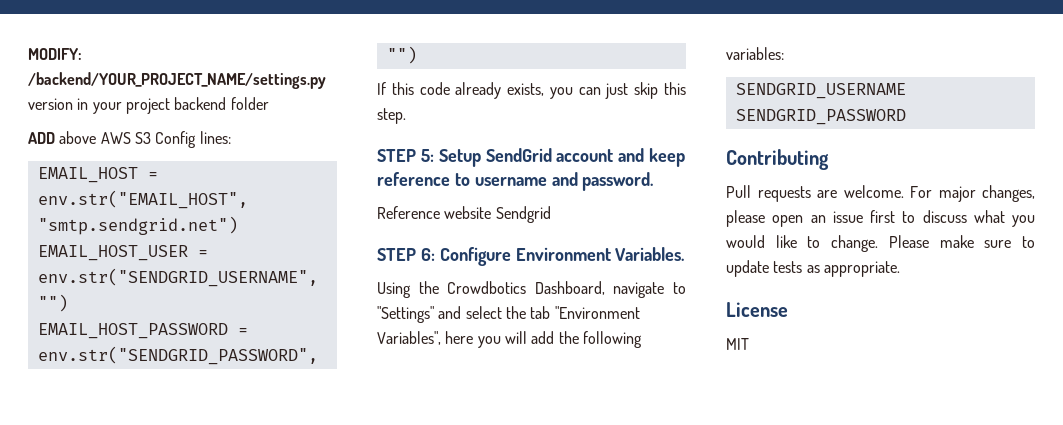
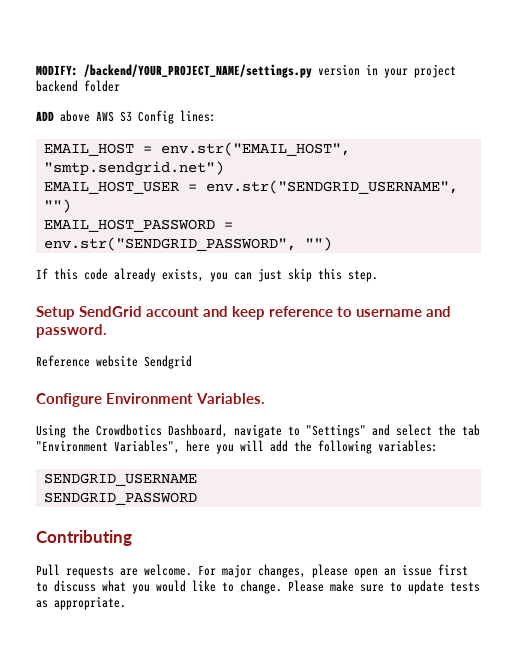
- STEP 5: Setup SendGrid account and keep reference to username and password.
+ Setup SendGrid account and keep reference to username and password.
- STEP 6: Configure Environment Variables.
+ Configure Environment Variables.
- License
- MIT

